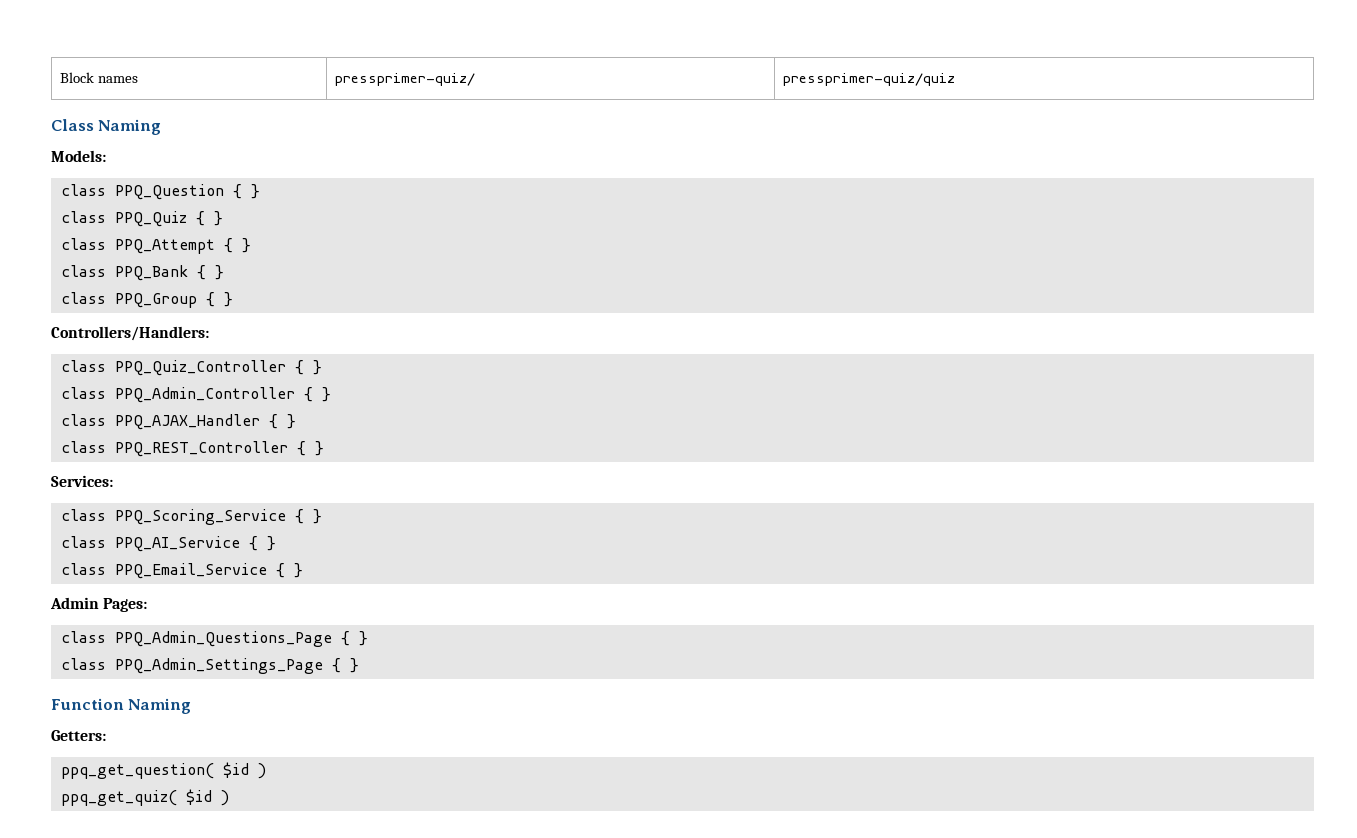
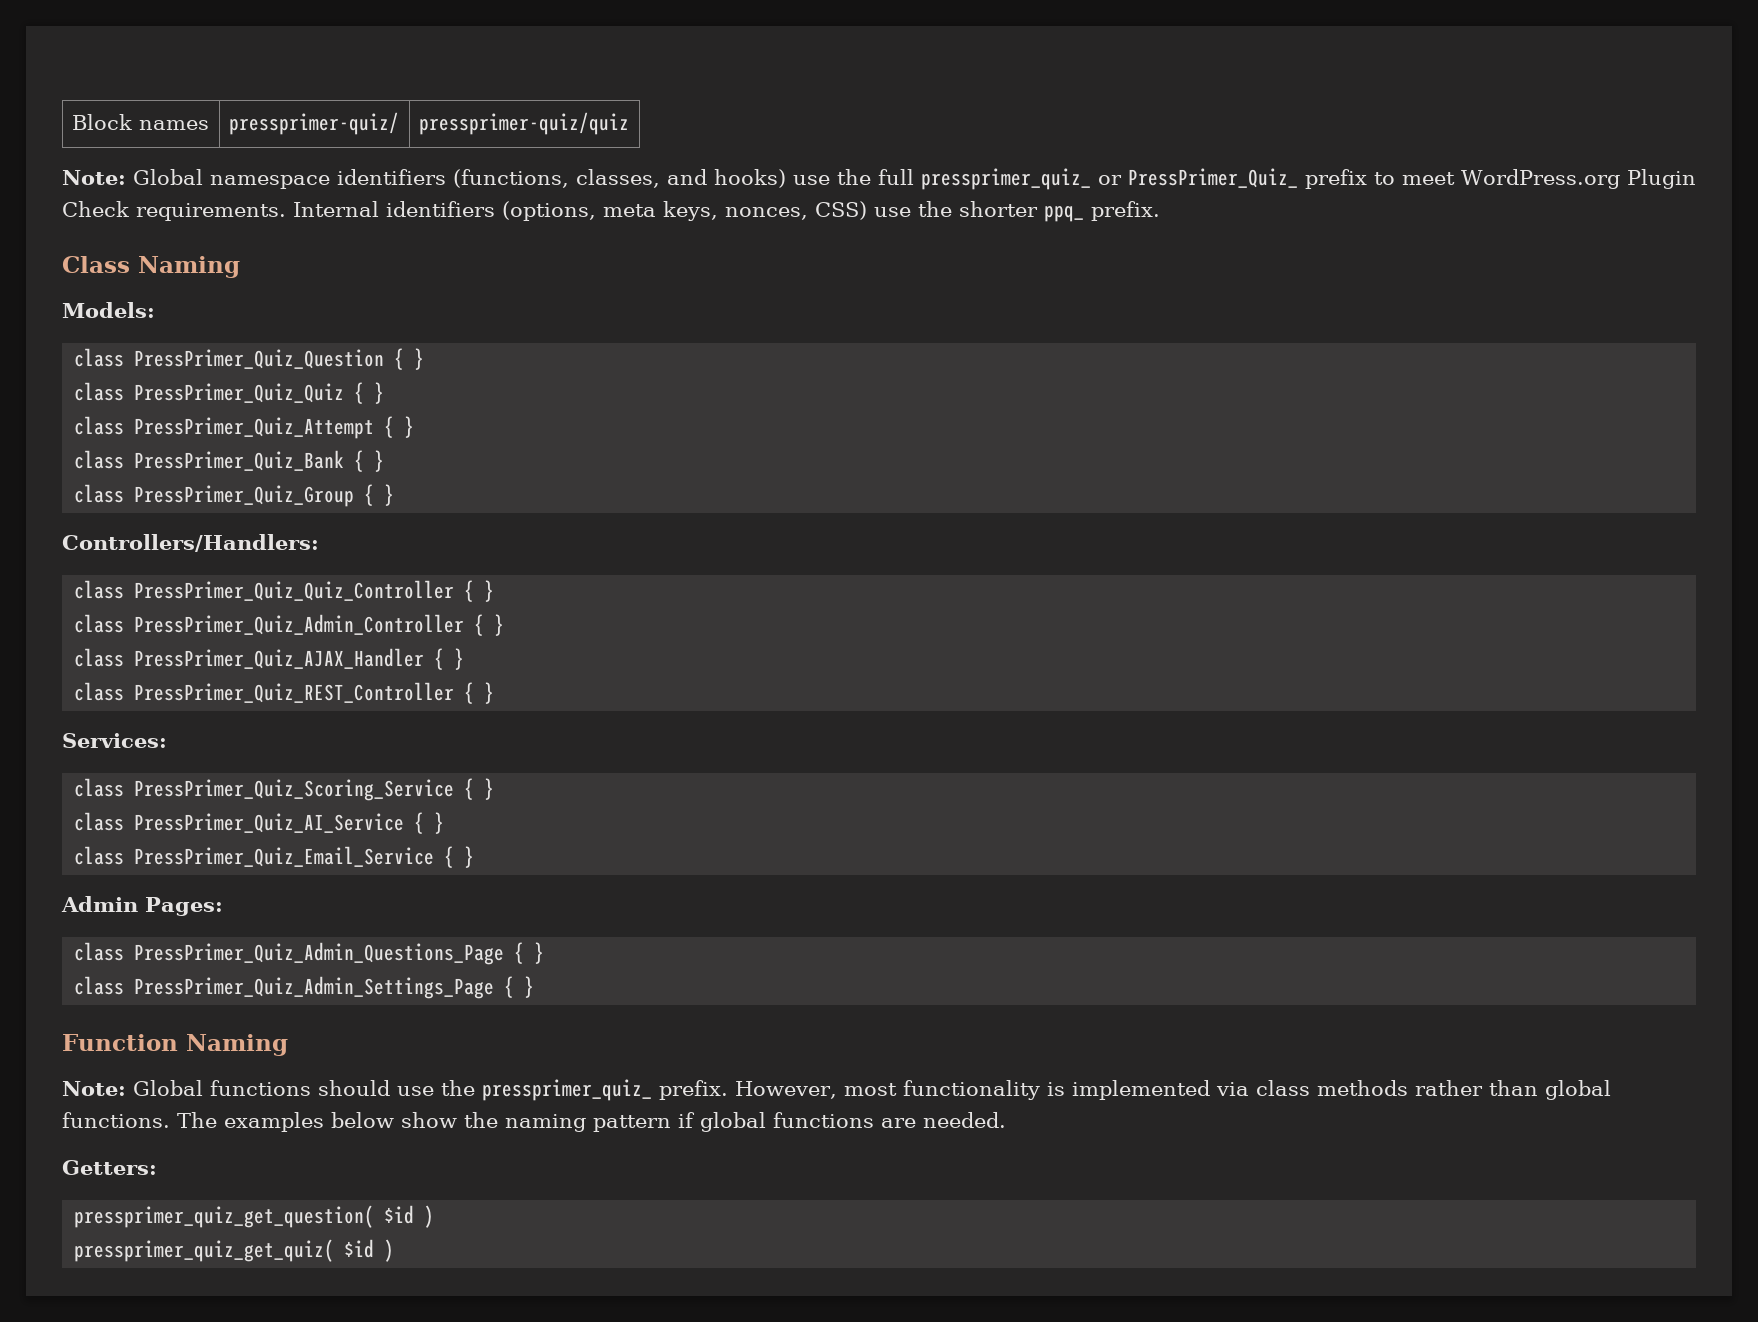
+ Note: Global namespace identifiers (functions, classes, and hooks) use the full pressprimer_quiz_ or PressPrimer_Quiz_ prefix to meet WordPress.org Plugin Check requirements. Internal identifiers (options, meta keys, nonces, CSS) use the shorter ppq_ prefix.
- class PPQ_Question { }
- class PPQ_Quiz { }
- class PPQ_Attempt { }
- class PPQ_Bank { }
- class PPQ_Group { }
+ class PressPrimer_Quiz_Question { }
+ class PressPrimer_Quiz_Quiz { }
+ class PressPrimer_Quiz_Attempt { }
+ class PressPrimer_Quiz_Bank { }
+ class PressPrimer_Quiz_Group { }
- class PPQ_Quiz_Controller { }
- class PPQ_Admin_Controller { }
- class PPQ_AJAX_Handler { }
- class PPQ_REST_Controller { }
+ class PressPrimer_Quiz_Quiz_Controller { }
+ class PressPrimer_Quiz_Admin_Controller { }
+ class PressPrimer_Quiz_AJAX_Handler { }
+ class PressPrimer_Quiz_REST_Controller { }
- class PPQ_Scoring_Service { }
- class PPQ_AI_Service { }
- class PPQ_Email_Service { }
+ class PressPrimer_Quiz_Scoring_Service { }
+ class PressPrimer_Quiz_AI_Service { }
+ class PressPrimer_Quiz_Email_Service { }
- class PPQ_Admin_Questions_Page { }
- class PPQ_Admin_Settings_Page { }
+ class PressPrimer_Quiz_Admin_Questions_Page { }
+ class PressPrimer_Quiz_Admin_Settings_Page { }
+ Note: Global functions should use the pressprimer_quiz_ prefix. However, most functionality is implemented via class methods rather than global functions. The examples below show the naming pattern if global functions are needed.
- ppq_get_question( $id )
+ pressprimer_quiz_get_question( $id )
- ppq_get_quiz( $id )
+ pressprimer_quiz_get_quiz( $id )

